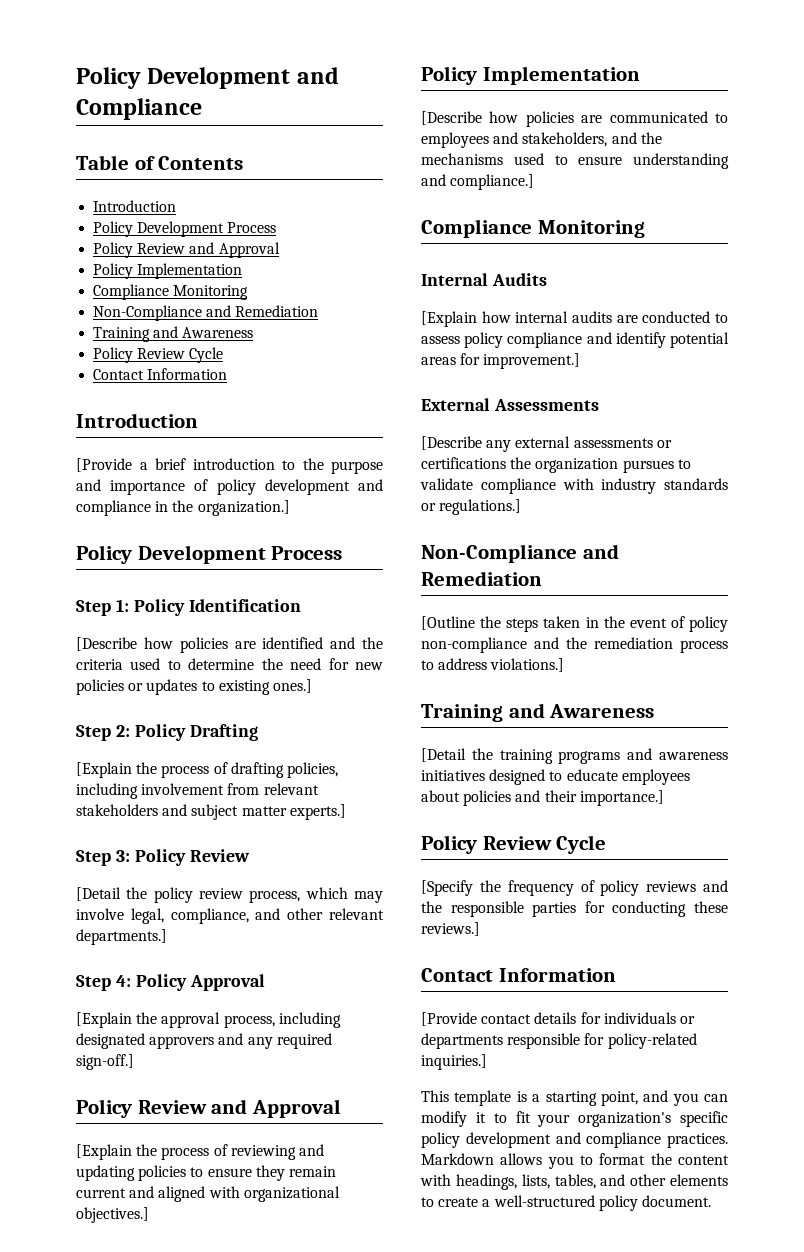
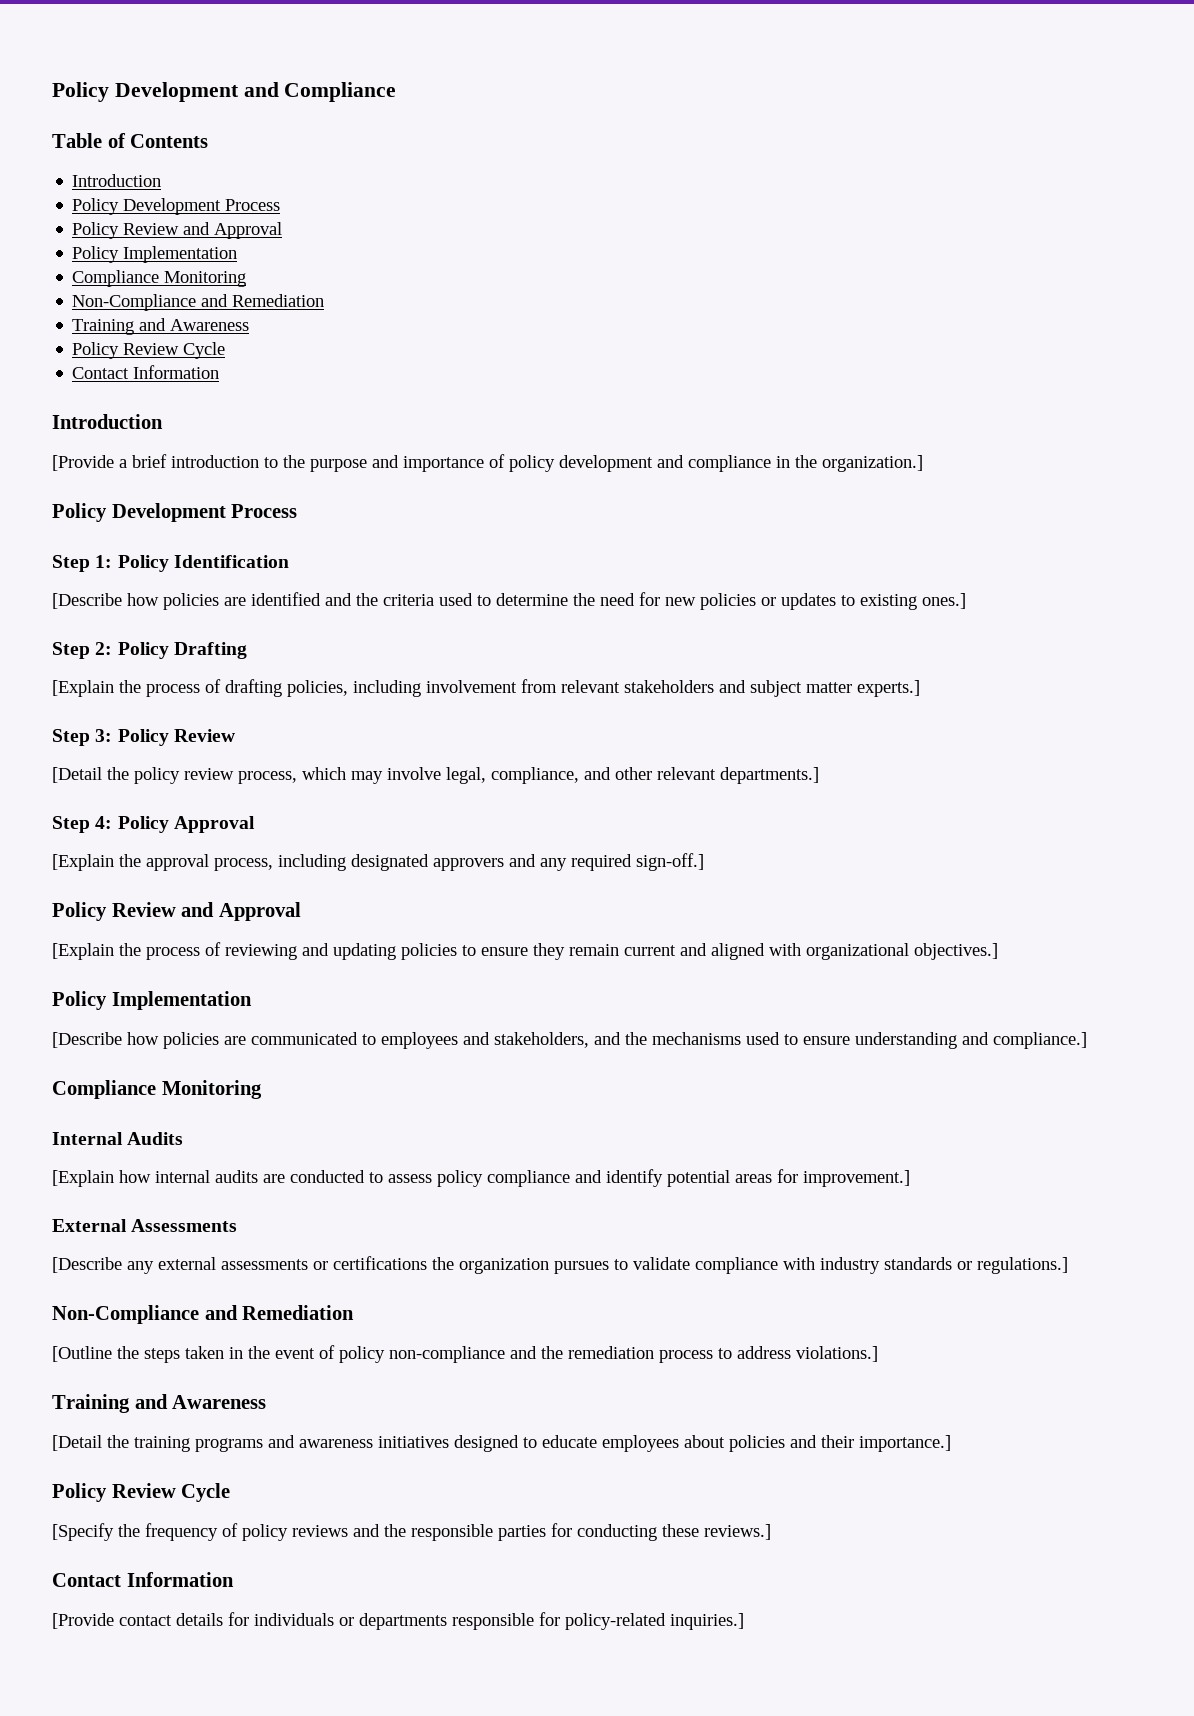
- This template is a starting point, and you can modify it to fit your organization's specific policy development and compliance practices. Markdown allows you to format the content with headings, lists, tables, and other elements to create a well-structured policy document.

